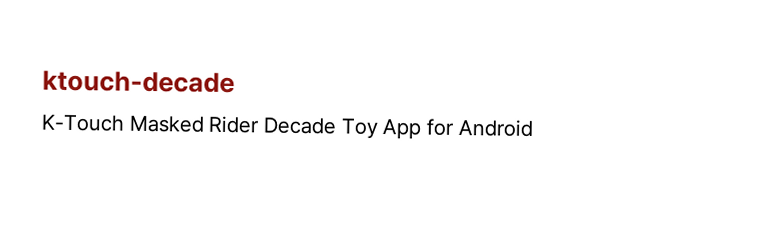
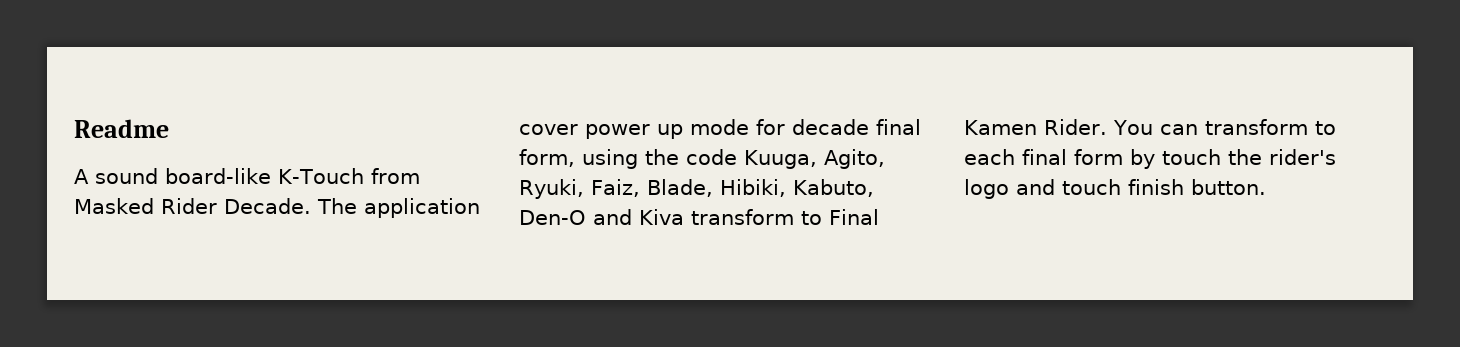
- ktouch-decade
- K-Touch Masked Rider Decade Toy App for Android
+ Readme
+ A sound board-like K-Touch from Masked Rider Decade. The application cover power up mode for decade final form, using the code Kuuga, Agito, Ryuki, Faiz, Blade, Hibiki, Kabuto, Den-O and Kiva transform to Final Kamen Rider. You can transform to each final form by touch the rider's logo and touch finish button.

